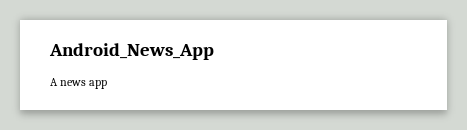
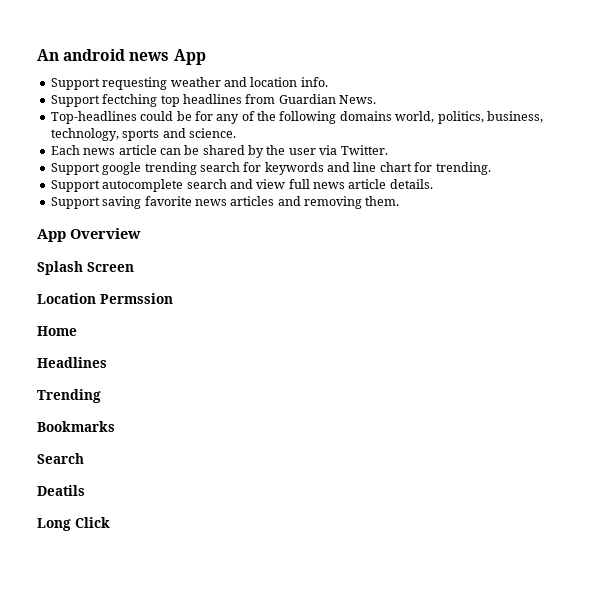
- Android_News_App
- A news app
+ An android news App
+ Support requesting weather and location info.
+ Support fectching top headlines from Guardian News.
+ Top-headlines could be for any of the following domains world, politics, business, technology, sports and science.
+ Each news article can be shared by the user via Twitter.
+ Support google trending search for keywords and line chart for trending.
+ Support autocomplete search and view full news article details.
+ Support saving favorite news articles and removing them.
+ App Overview
+ Splash Screen
+ Location Permssion
+ Home
+ Headlines
+ Trending
+ Bookmarks
+ Search
+ Deatils
+ Long Click

